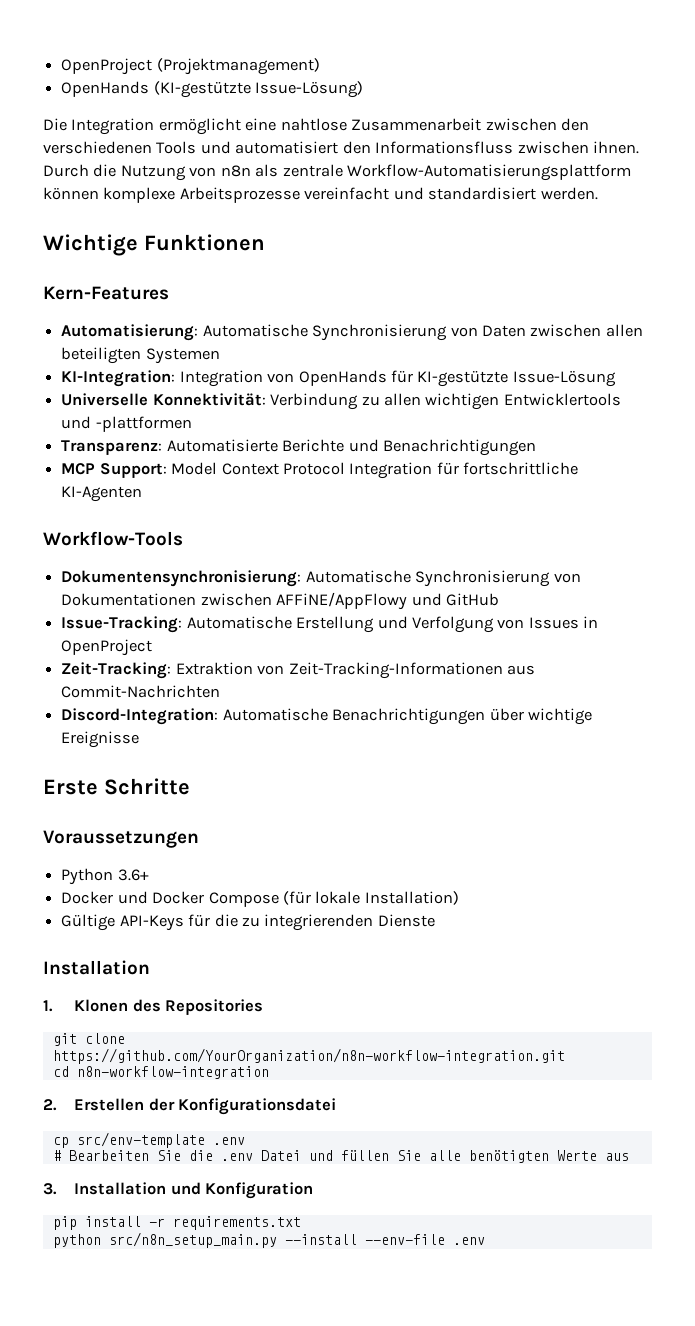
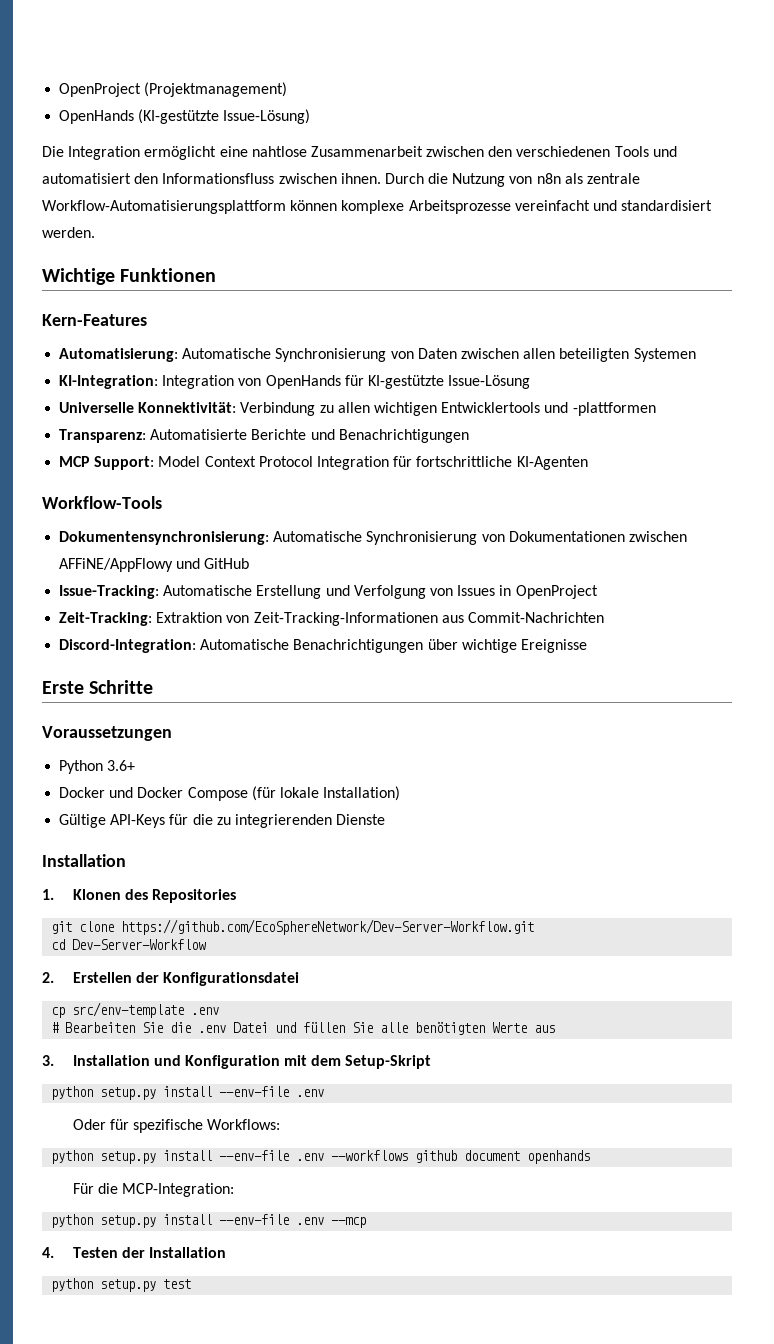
- git clone https://github.com/YourOrganization/n8n-workflow-integration.git
+ git clone https://github.com/EcoSphereNetwork/Dev-Server-Workflow.git
- cd n8n-workflow-integration
+ cd Dev-Server-Workflow
- 3. Installation und Konfiguration
- pip install -r requirements.txt
- python src/n8n_setup_main.py --install --env-file .env
+ 3. Installation und Konfiguration mit dem Setup-Skript
+ python setup.py install --env-file .env
+ Oder für spezifische Workflows:
+ python setup.py install --env-file .env --workflows github document openhands
+ Für die MCP-Integration:
+ python setup.py install --env-file .env --mcp
+ 4. Testen der Installation
+ python setup.py test

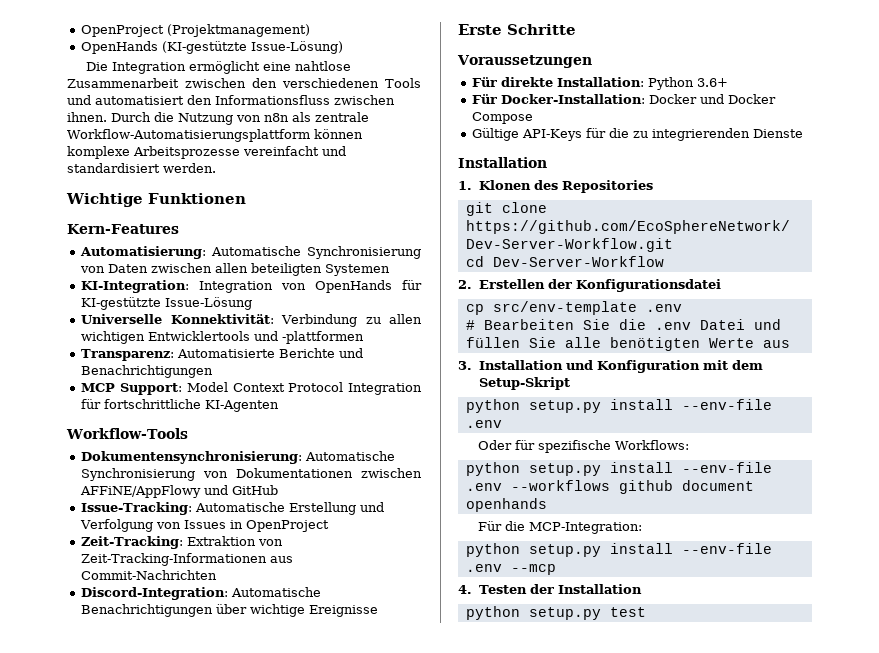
- Python 3.6+
+ Für direkte Installation: Python 3.6+
- Docker und Docker Compose (für lokale Installation)
+ Für Docker-Installation: Docker und Docker Compose

